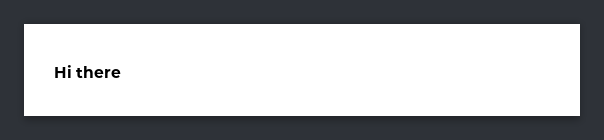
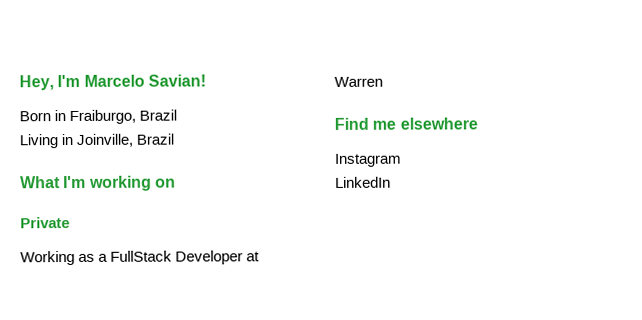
- Hi there
+ Hey, I'm Marcelo Savian!
+ Born in Fraiburgo, Brazil
+ Living in Joinville, Brazil
+ What I'm working on
+ Private
+ Working as a FullStack Developer at Warren
+ Find me elsewhere
+ Instagram
+ LinkedIn

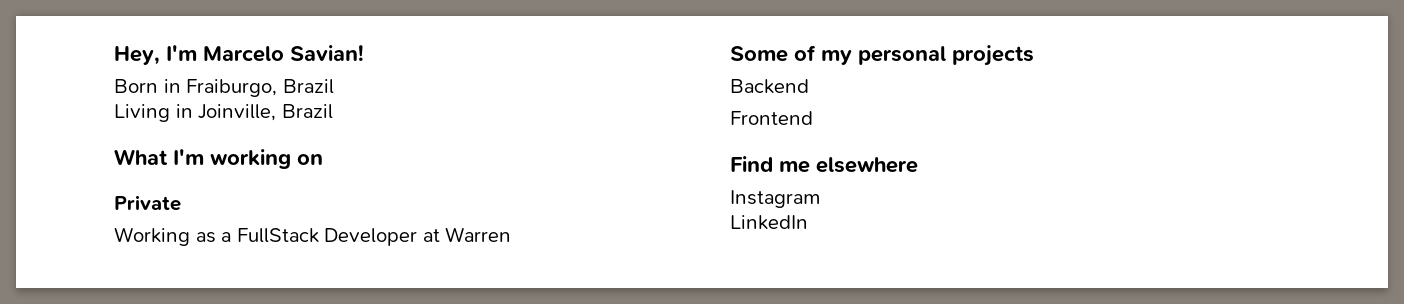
+ Some of my personal projects
+ Backend
+ Frontend

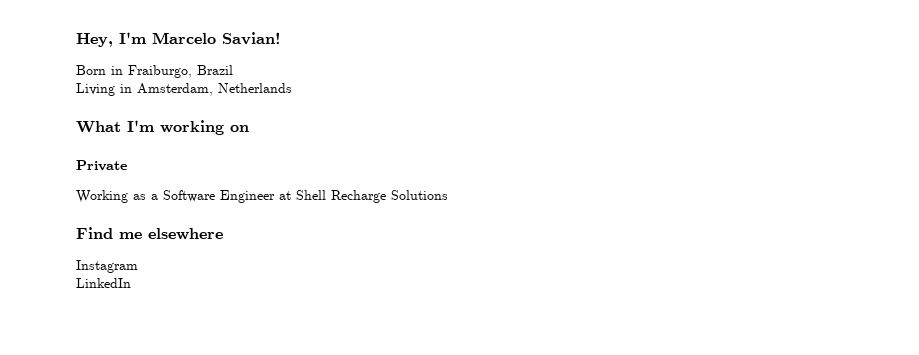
- Living in Joinville, Brazil
+ Living in Amsterdam, Netherlands
- Working as a FullStack Developer at Warren
- Some of my personal projects
- Backend
- Frontend
+ Working as a Software Engineer at Shell Recharge Solutions

